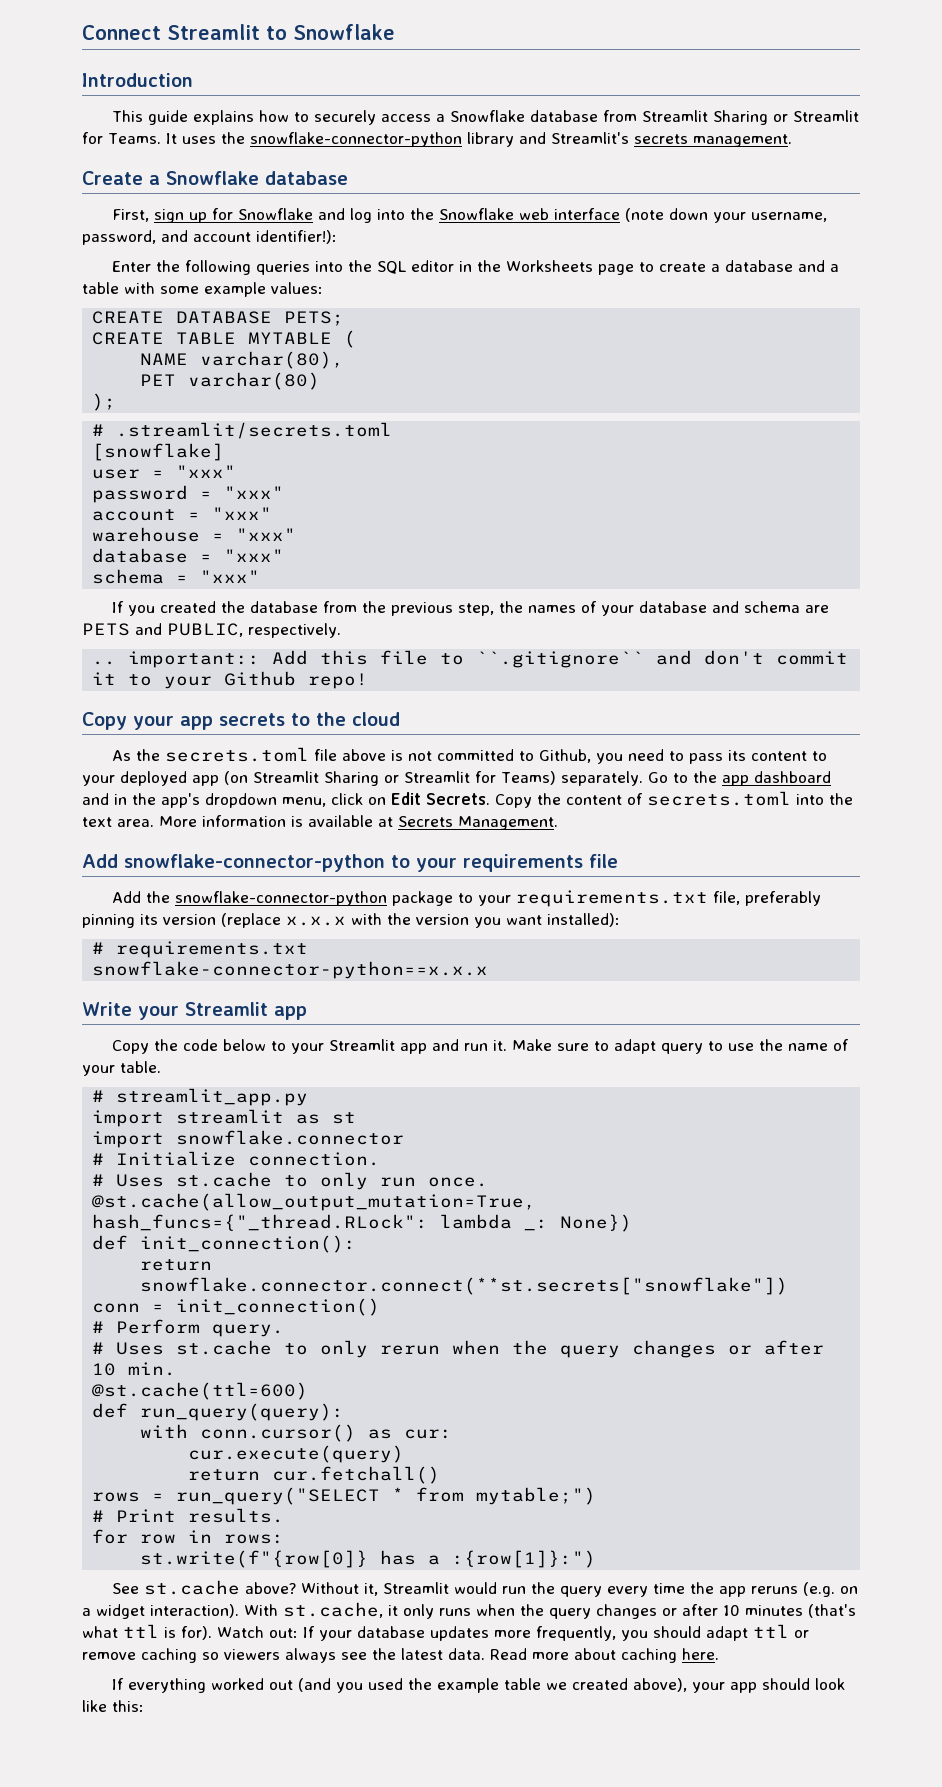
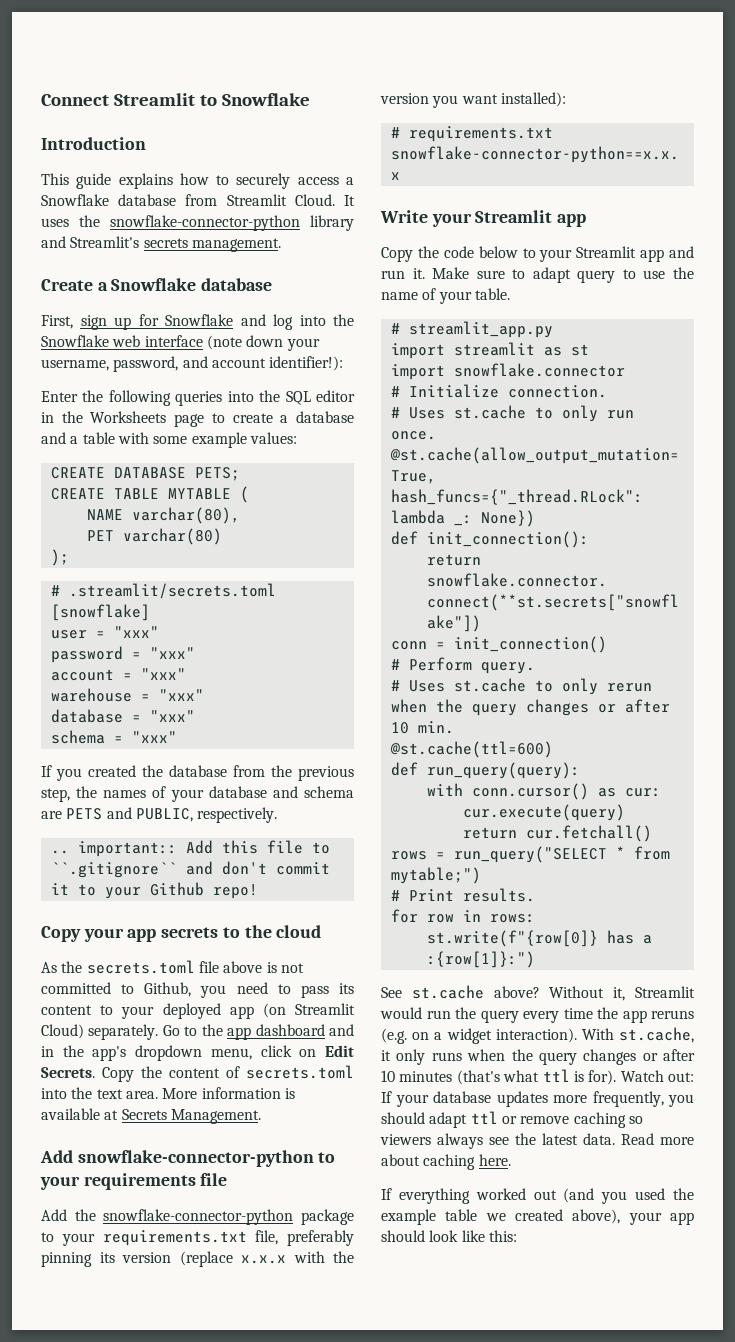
- This guide explains how to securely access a Snowflake database from Streamlit Sharing or Streamlit for Teams.
+ This guide explains how to securely access a Snowflake database from Streamlit Cloud.
- As the secrets.toml file above is not committed to Github, you need to pass its content to your deployed app (on Streamlit Sharing or Streamlit for Teams) separately.
+ As the secrets.toml file above is not committed to Github, you need to pass its content to your deployed app (on Streamlit Cloud) separately.

